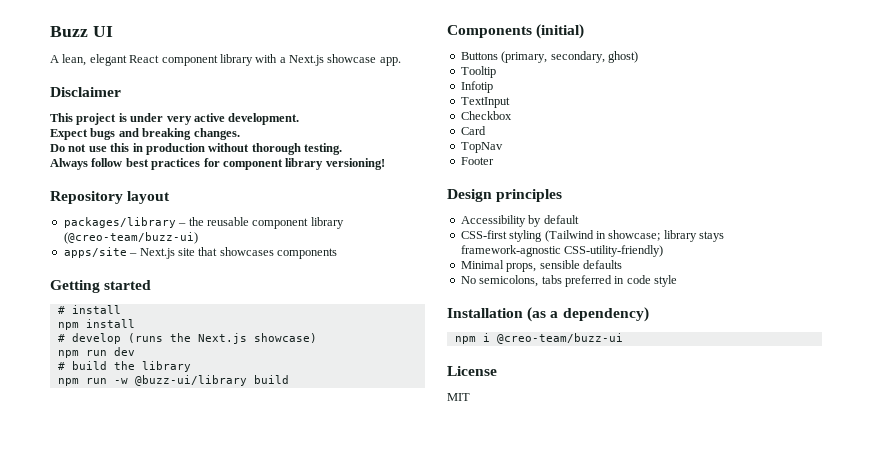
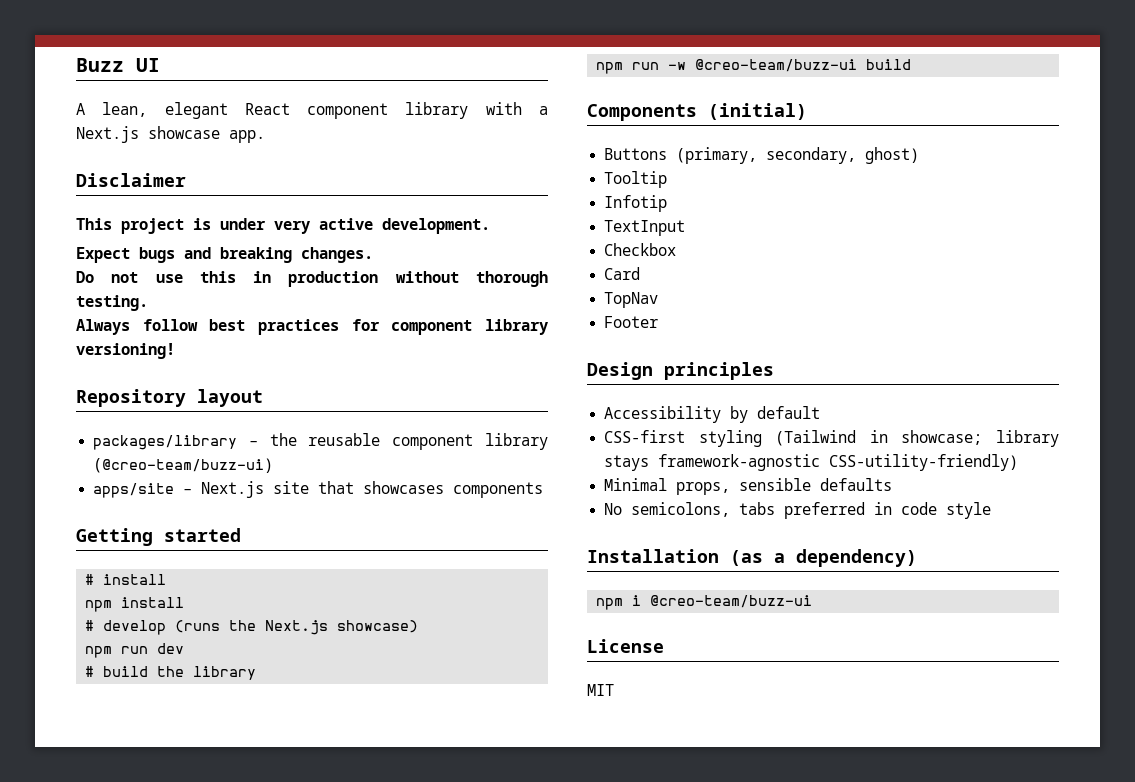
- npm run -w @buzz-ui/library build
+ npm run -w @creo-team/buzz-ui build

